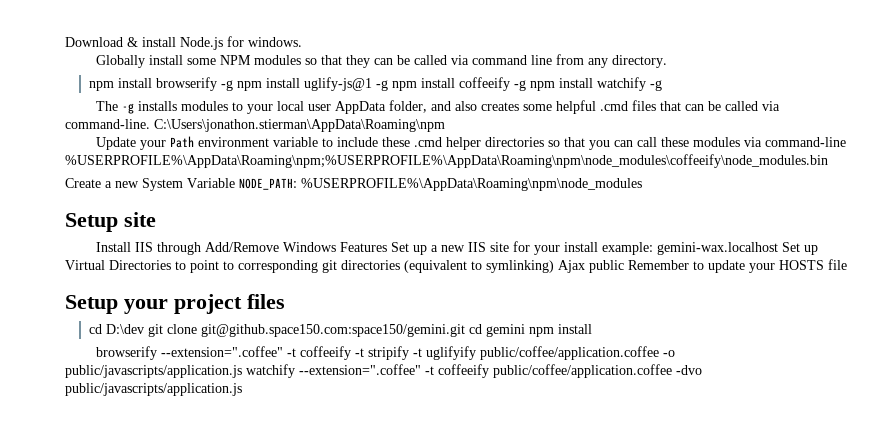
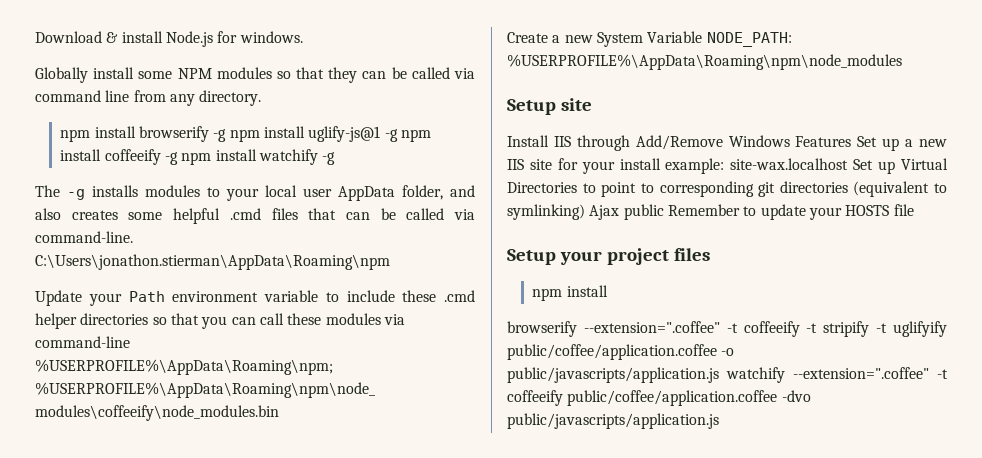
- Install IIS through Add/Remove Windows Features Set up a new IIS site for your install example: gemini-wax.localhost Set up Virtual Directories to point to corresponding git directories (equivalent to symlinking) Ajax public Remember to update your HOSTS file
+ Install IIS through Add/Remove Windows Features Set up a new IIS site for your install example: site-wax.localhost Set up Virtual Directories to point to corresponding git directories (equivalent to symlinking) Ajax public Remember to update your HOSTS file
  Setup your project files
- cd D:\dev git clone git@github.space150.com:space150/gemini.git cd gemini npm install
+ npm install

